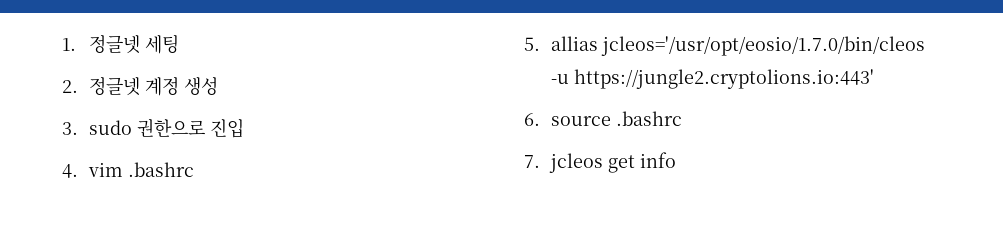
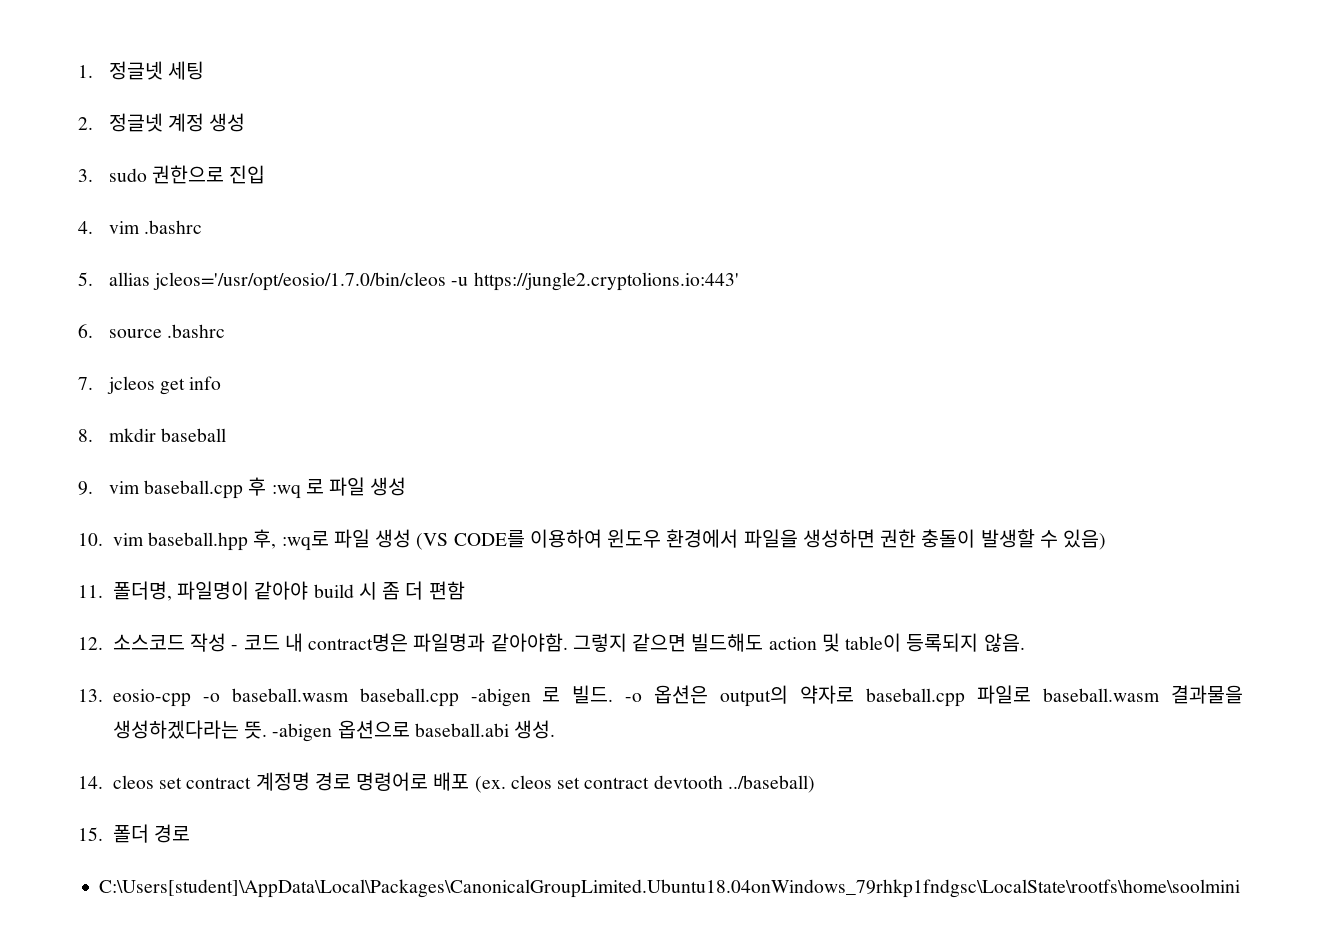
+ 8. mkdir baseball
+ 9. vim baseball.cpp 후 :wq 로 파일 생성
+ 10. vim baseball.hpp 후, :wq로 파일 생성 (VS CODE를 이용하여 윈도우 환경에서 파일을 생성하면 권한 충돌이 발생할 수 있음)
+ 11. 폴더명, 파일명이 같아야 build 시 좀 더 편함
+ 12. 소스코드 작성 - 코드 내 contract명은 파일명과 같아야함. 그렇지 같으면 빌드해도 action 및 table이 등록되지 않음.
+ 13. eosio-cpp -o baseball.wasm baseball.cpp -abigen 로 빌드. -o 옵션은 output의 약자로 baseball.cpp 파일로 baseball.wasm 결과물을 생성하겠다라는 뜻. -abigen 옵션으로 baseball.abi 생성.
+ 14. cleos set contract 계정명 경로 명령어로 배포 (ex. cleos set contract devtooth ../baseball)
+ 15. 폴더 경로
+ C:\Users[student]\AppData\Local\Packages\CanonicalGroupLimited.Ubuntu18.04onWindows_79rhkp1fndgsc\LocalState\rootfs\home\soolmini

